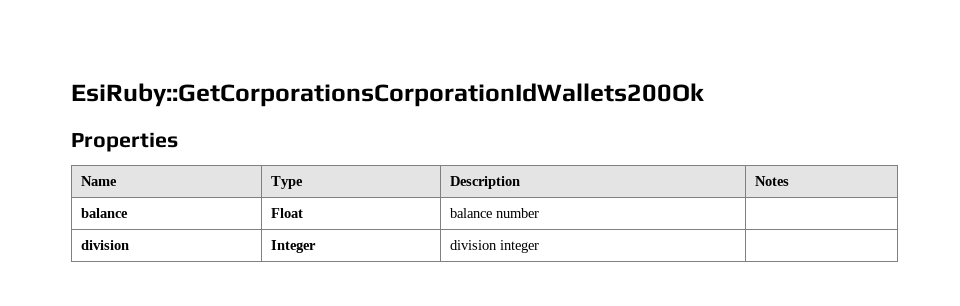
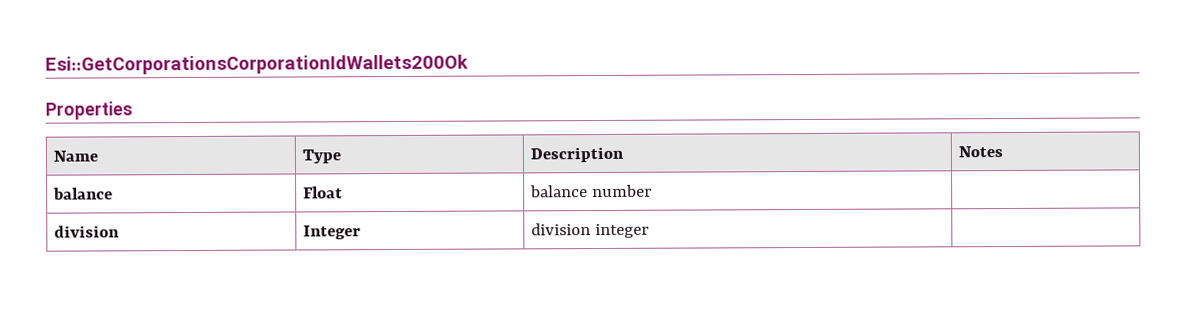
- EsiRuby::GetCorporationsCorporationIdWallets200Ok
+ Esi::GetCorporationsCorporationIdWallets200Ok

